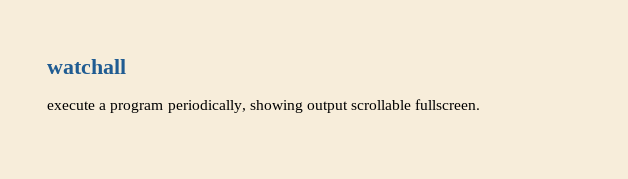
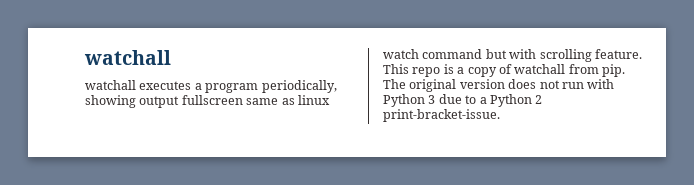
- execute a program periodically, showing output scrollable fullscreen.
+ watchall executes a program periodically, showing output fullscreen same as linux watch command but with scrolling feature. This repo is a copy of watchall from pip. The original version does not run with Python 3 due to a Python 2 print-bracket-issue.

